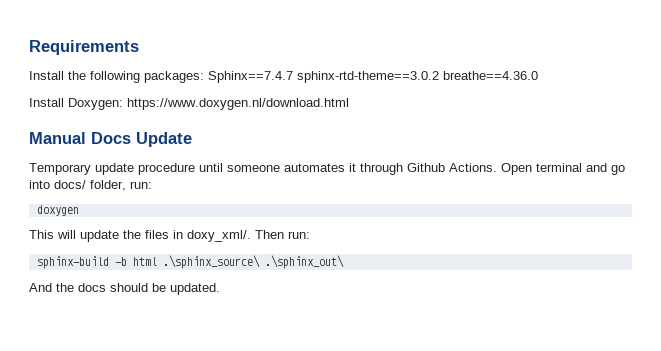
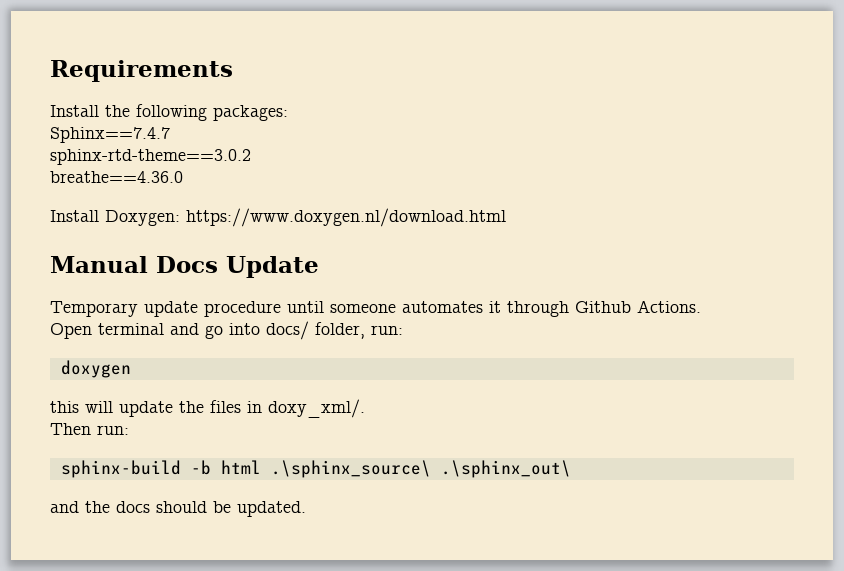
- Install the following packages: Sphinx==7.4.7 sphinx-rtd-theme==3.0.2 breathe==4.36.0
+ Install the following packages:
+ Sphinx==7.4.7
+ sphinx-rtd-theme==3.0.2
+ breathe==4.36.0
- Temporary update procedure until someone automates it through Github Actions. Open terminal and go into docs/ folder, run:
+ Temporary update procedure until someone automates it through Github Actions.
+ Open terminal and go into docs/ folder, run:
- This will update the files in doxy_xml/. Then run:
+ this will update the files in doxy_xml/.
+ Then run:
- And the docs should be updated.
+ and the docs should be updated.

